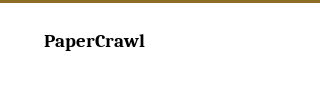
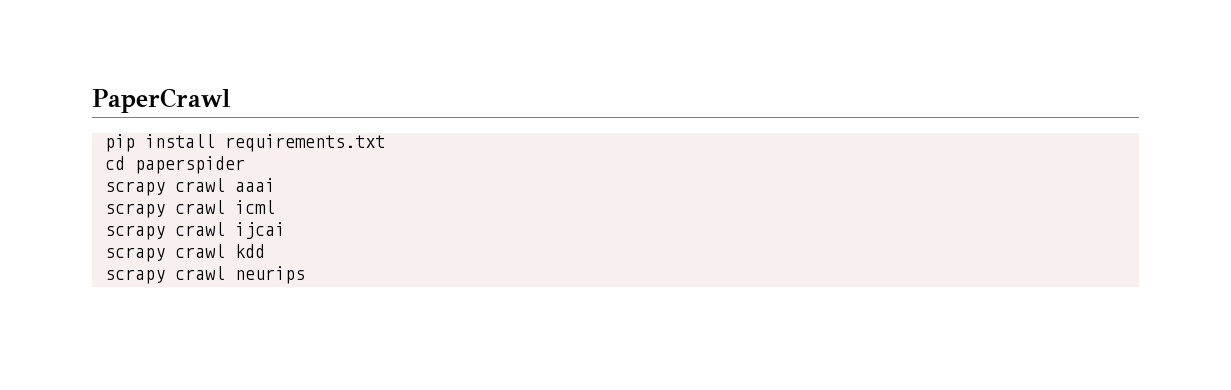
+ pip install requirements.txt
+ cd paperspider
+ scrapy crawl aaai
+ scrapy crawl icml
+ scrapy crawl ijcai
+ scrapy crawl kdd
+ scrapy crawl neurips

